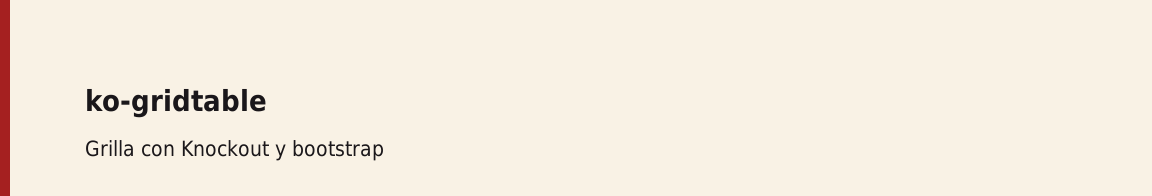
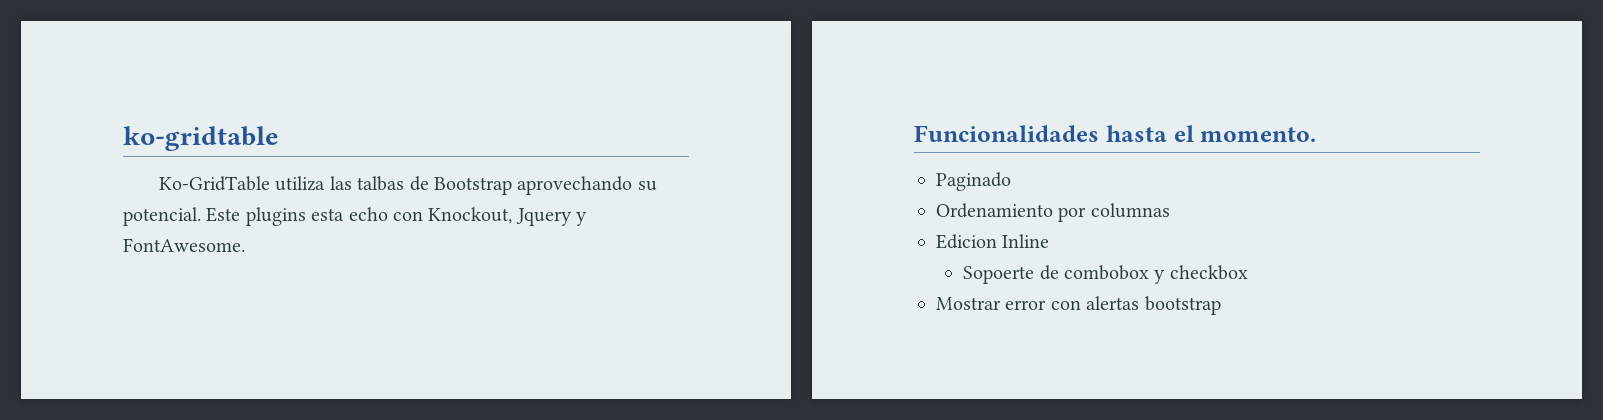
- Grilla con Knockout y bootstrap
+ Ko-GridTable utiliza las talbas de Bootstrap aprovechando su potencial. Este plugins esta echo con Knockout, Jquery y FontAwesome.
+ Funcionalidades hasta el momento.
+ Paginado
+ Ordenamiento por columnas
+ Edicion Inline
+ Sopoerte de combobox y checkbox
+ Mostrar error con alertas bootstrap

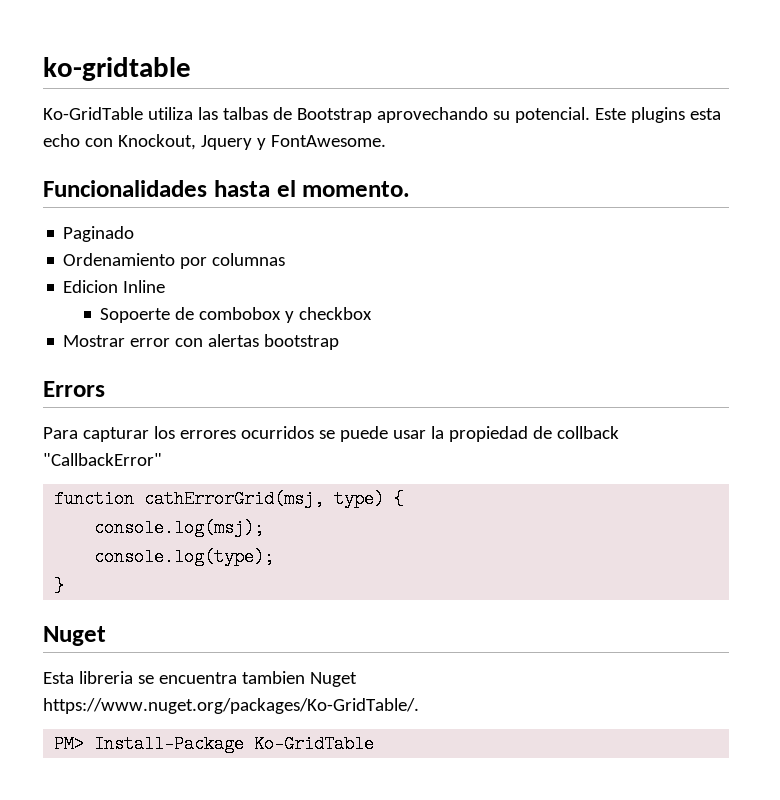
+ Errors
+ Para capturar los errores ocurridos se puede usar la propiedad de collback "CallbackError"
+ function cathErrorGrid(msj, type) {
+ console.log(msj);
+ console.log(type);
+ }
+ Nuget
+ Esta libreria se encuentra tambien Nuget https://www.nuget.org/packages/Ko-GridTable/.
+ PM> Install-Package Ko-GridTable

